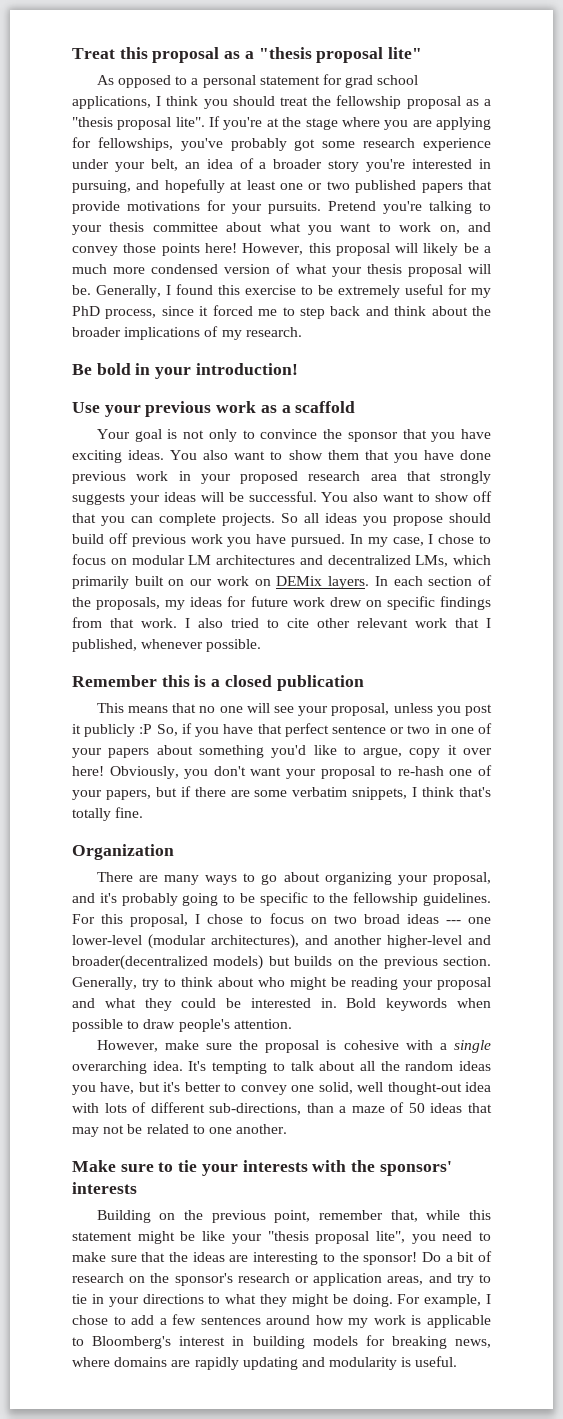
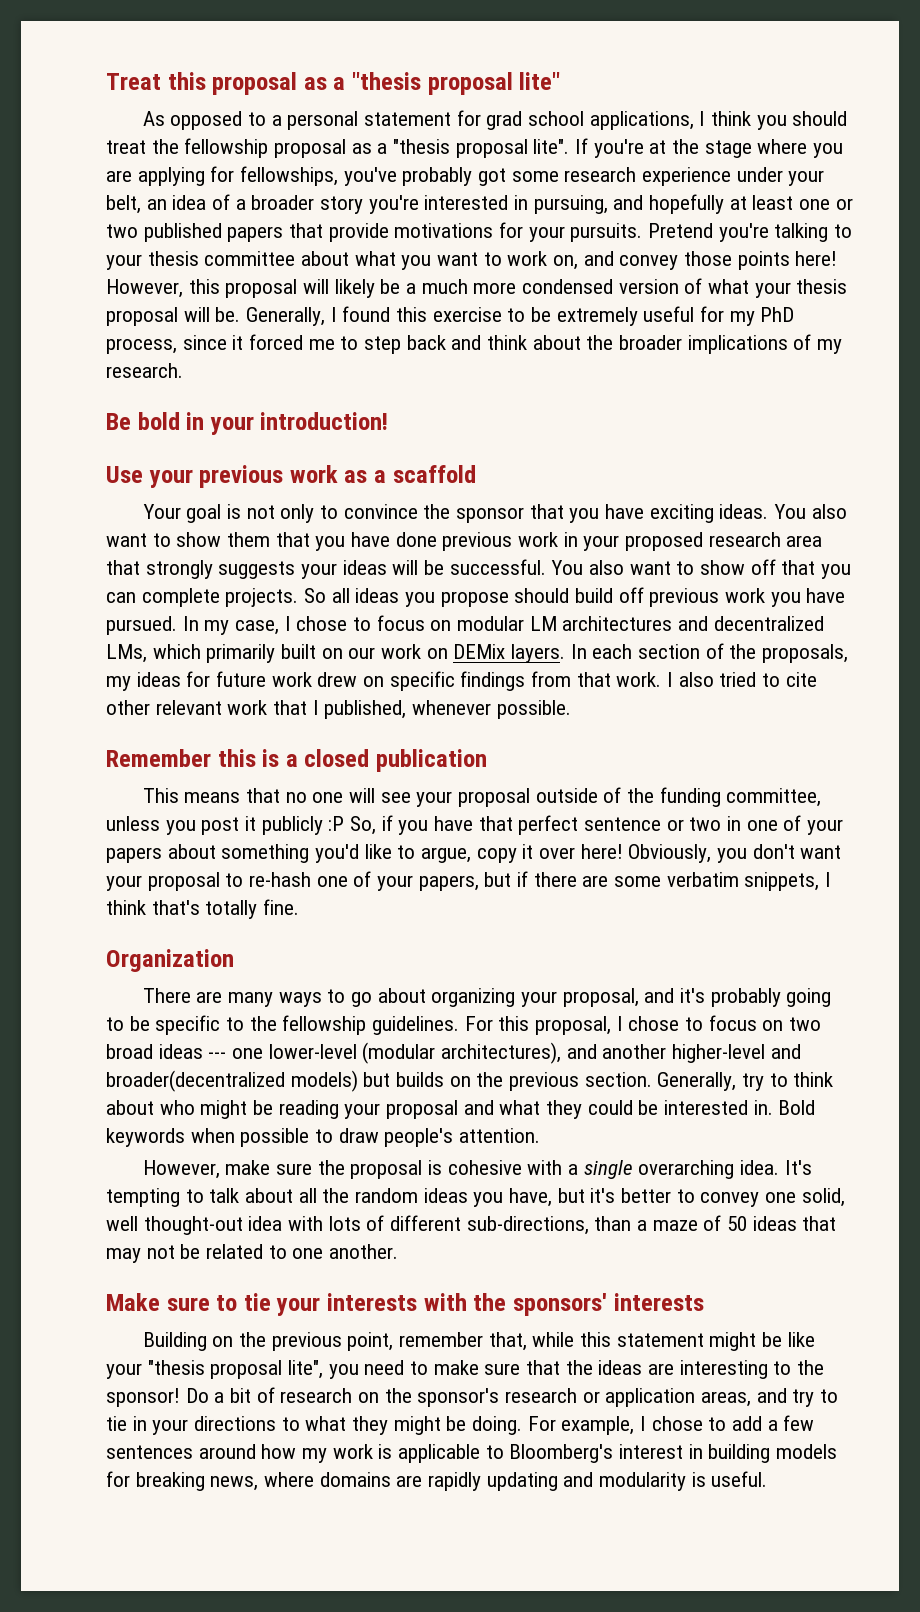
- This means that no one will see your proposal, unless you post it publicly :P So, if you have that perfect sentence or two in one of your papers about something you'd like to argue, copy it over here!
+ This means that no one will see your proposal outside of the funding committee, unless you post it publicly :P So, if you have that perfect sentence or two in one of your papers about something you'd like to argue, copy it over here!

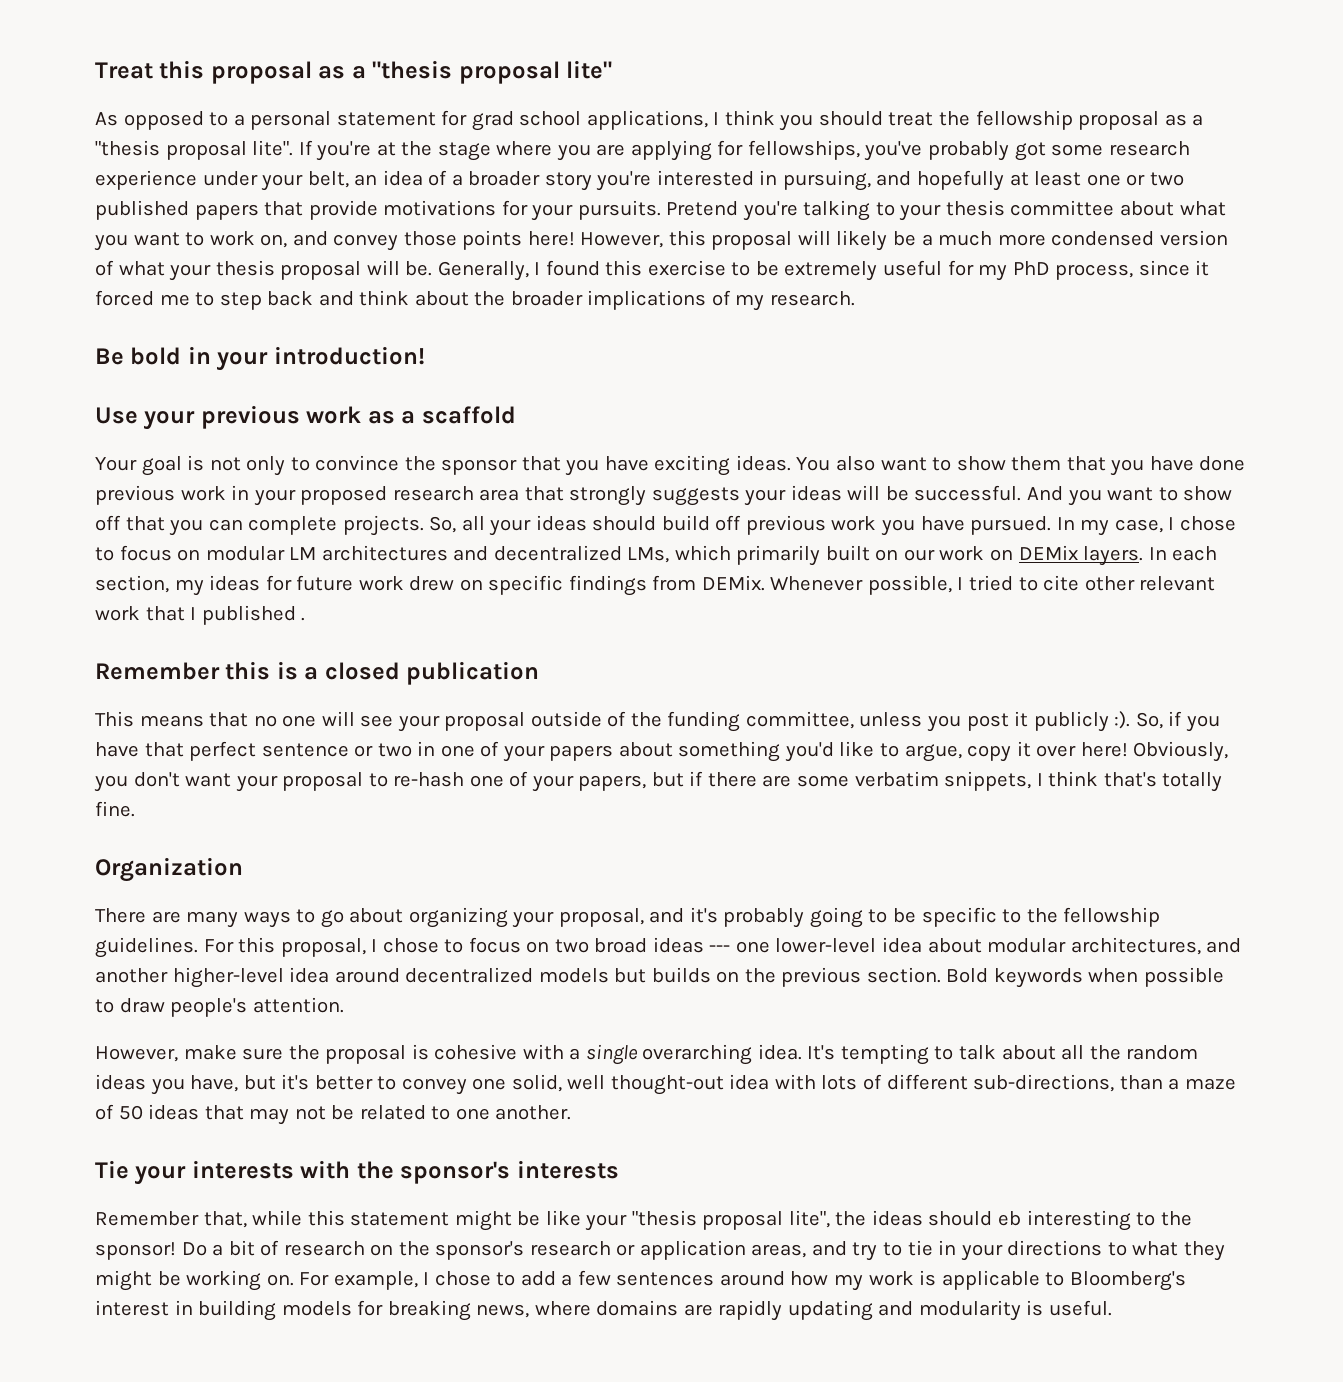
- You also want to show off that you can complete projects.
+ And you want to show off that you can complete projects.
- So all ideas you propose should build off previous work you have pursued.
+ So, all your ideas should build off previous work you have pursued.
- In each section of the proposals, my ideas for future work drew on specific findings from that work. I also tried to cite other relevant work that I published, whenever possible.
+ In each section, my ideas for future work drew on specific findings from DEMix. Whenever possible, I tried to cite other relevant work that I published .
- This means that no one will see your proposal outside of the funding committee, unless you post it publicly :P So, if you have that perfect sentence or two in one of your papers about something you'd like to argue, copy it over here!
+ This means that no one will see your proposal outside of the funding committee, unless you post it publicly :). So, if you have that perfect sentence or two in one of your papers about something you'd like to argue, copy it over here!
- For this proposal, I chose to focus on two broad ideas --- one lower-level (modular architectures), and another higher-level and broader(decentralized models) but builds on the previous section.
+ For this proposal, I chose to focus on two broad ideas --- one lower-level idea about modular architectures, and another higher-level idea around decentralized models but builds on the previous section.
- Generally, try to think about who might be reading your proposal and what they could be interested in.
- Make sure to tie your interests with the sponsors' interests
+ Tie your interests with the sponsor's interests
- Building on the previous point, remember that, while this statement might be like your "thesis proposal lite", you need to make sure that the ideas are interesting to the sponsor!
+ Remember that, while this statement might be like your "thesis proposal lite", the ideas should eb interesting to the sponsor!
- Do a bit of research on the sponsor's research or application areas, and try to tie in your directions to what they might be doing.
+ Do a bit of research on the sponsor's research or application areas, and try to tie in your directions to what they might be working on.

